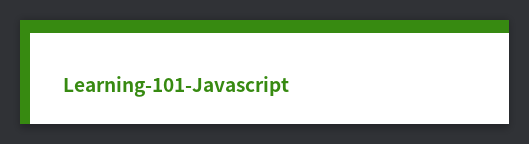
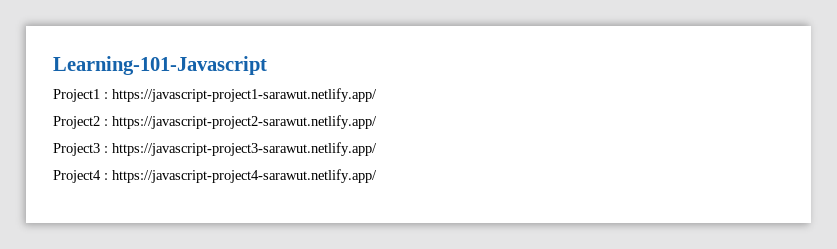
+ Project1 : https://javascript-project1-sarawut.netlify.app/
+ Project2 : https://javascript-project2-sarawut.netlify.app/
+ Project3 : https://javascript-project3-sarawut.netlify.app/
+ Project4 : https://javascript-project4-sarawut.netlify.app/

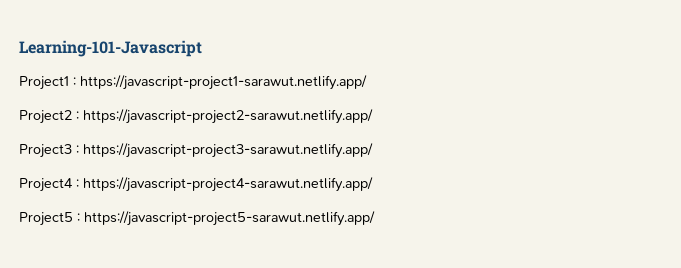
+ Project5 : https://javascript-project5-sarawut.netlify.app/

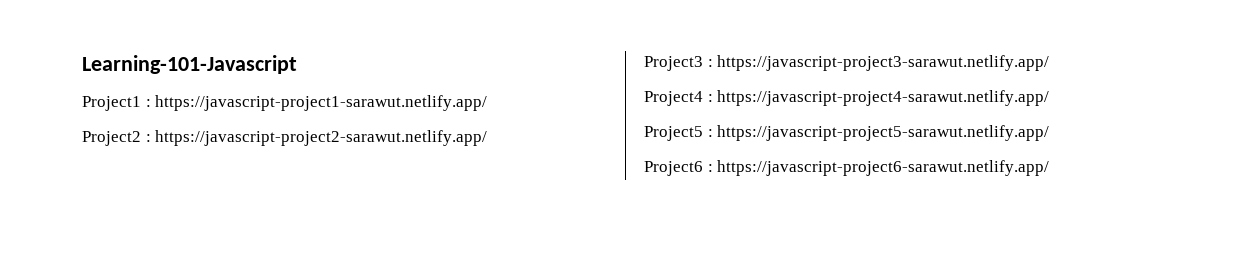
+ Project6 : https://javascript-project6-sarawut.netlify.app/

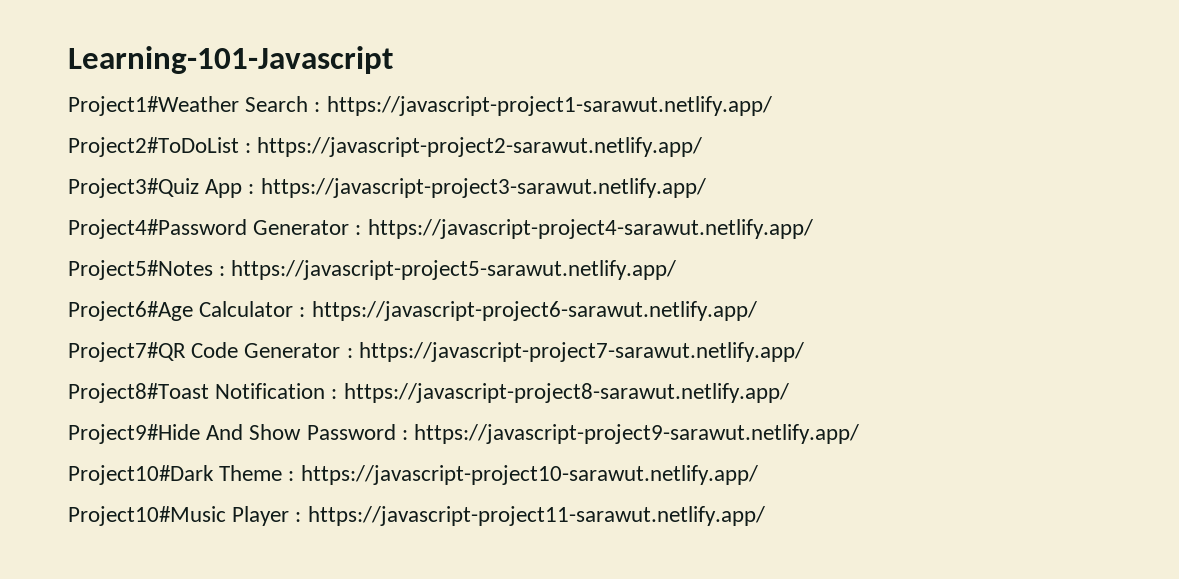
- Project1 : https://javascript-project1-sarawut.netlify.app/
+ Project1#Weather Search : https://javascript-project1-sarawut.netlify.app/
- Project2 : https://javascript-project2-sarawut.netlify.app/
+ Project2#ToDoList : https://javascript-project2-sarawut.netlify.app/
- Project3 : https://javascript-project3-sarawut.netlify.app/
+ Project3#Quiz App : https://javascript-project3-sarawut.netlify.app/
- Project4 : https://javascript-project4-sarawut.netlify.app/
+ Project4#Password Generator : https://javascript-project4-sarawut.netlify.app/
- Project5 : https://javascript-project5-sarawut.netlify.app/
+ Project5#Notes : https://javascript-project5-sarawut.netlify.app/
- Project6 : https://javascript-project6-sarawut.netlify.app/
+ Project6#Age Calculator : https://javascript-project6-sarawut.netlify.app/
+ Project7#QR Code Generator : https://javascript-project7-sarawut.netlify.app/
+ Project8#Toast Notification : https://javascript-project8-sarawut.netlify.app/
+ Project9#Hide And Show Password : https://javascript-project9-sarawut.netlify.app/
+ Project10#Dark Theme : https://javascript-project10-sarawut.netlify.app/
+ Project10#Music Player : https://javascript-project11-sarawut.netlify.app/

